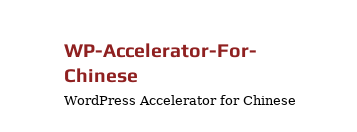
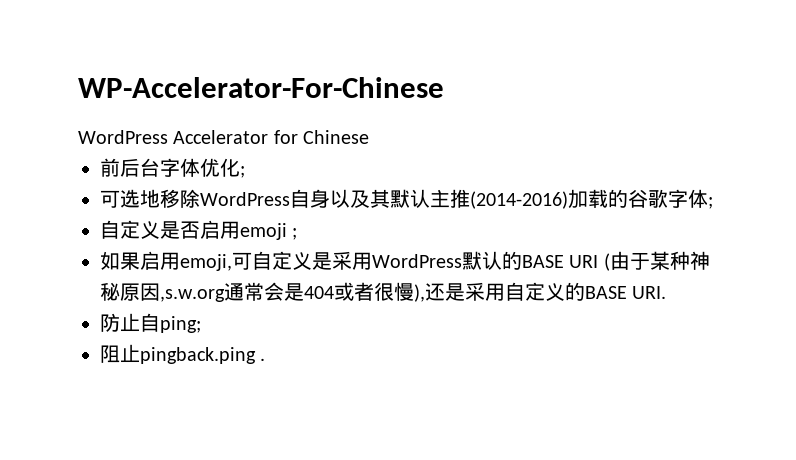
+ 前后台字体优化;
+ 可选地移除WordPress自身以及其默认主推(2014-2016)加载的谷歌字体;
+ 自定义是否启用emoji ;
+ 如果启用emoji,可自定义是采用WordPress默认的BASE URI (由于某种神秘原因,s.w.org通常会是404或者很慢),还是采用自定义的BASE URI.
+ 防止自ping;
+ 阻止pingback.ping .

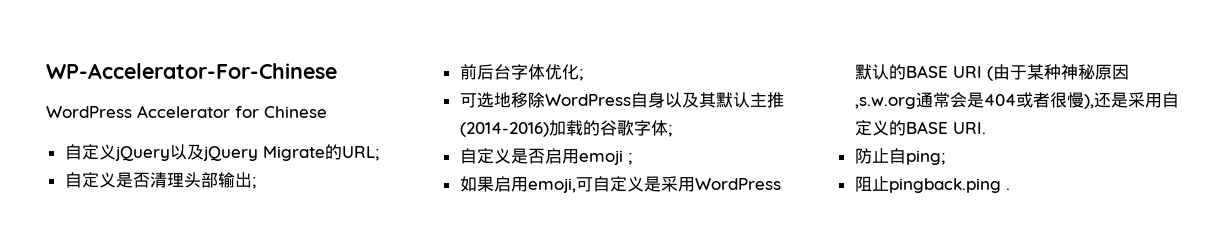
+ 自定义jQuery以及jQuery Migrate的URL;
+ 自定义是否清理头部输出;

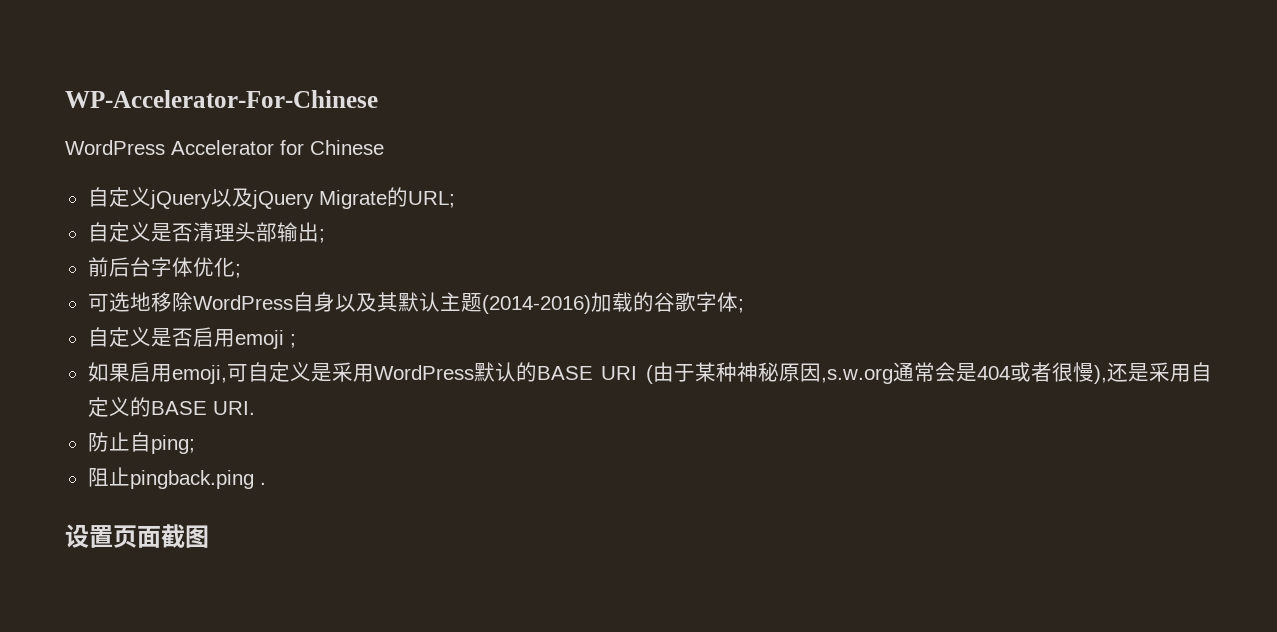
- 可选地移除WordPress自身以及其默认主推(2014-2016)加载的谷歌字体;
+ 可选地移除WordPress自身以及其默认主题(2014-2016)加载的谷歌字体;
+ 设置页面截图

